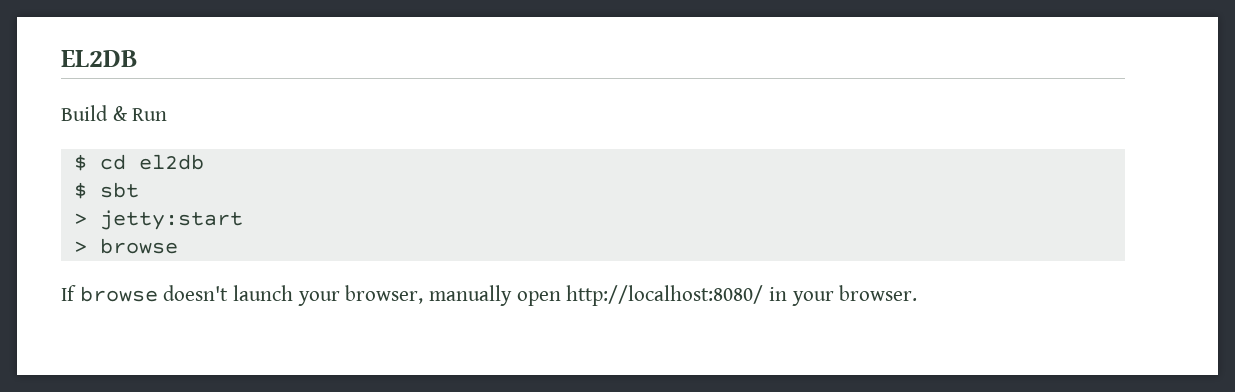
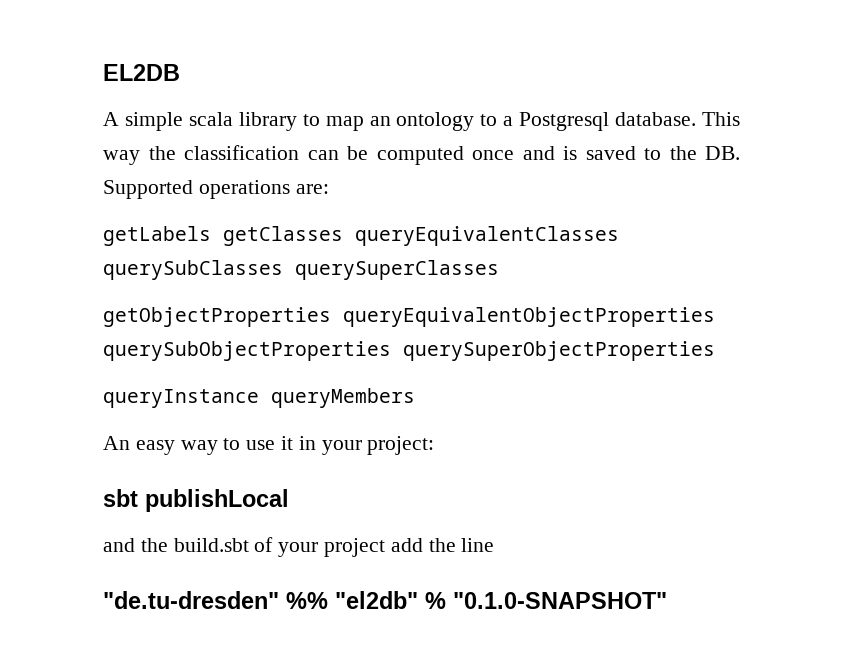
- Build & Run
- $ cd el2db
- $ sbt
- > jetty:start
- > browse
- If browse doesn't launch your browser, manually open http://localhost:8080/ in your browser.
+ A simple scala library to map an ontology to a Postgresql database. This way the classification can be computed once and is saved to the DB. Supported operations are:
+ getLabels getClasses queryEquivalentClasses querySubClasses querySuperClasses
+ getObjectProperties queryEquivalentObjectProperties querySubObjectProperties querySuperObjectProperties
+ queryInstance queryMembers
+ An easy way to use it in your project:
+ sbt publishLocal
+ and the build.sbt of your project add the line
+ "de.tu-dresden" %% "el2db" % "0.1.0-SNAPSHOT"

